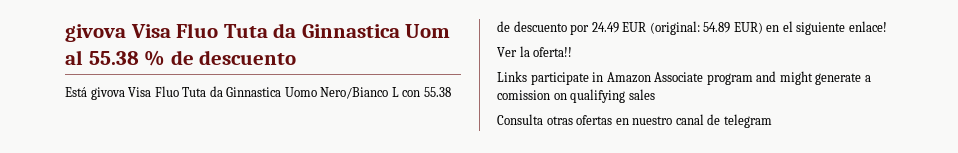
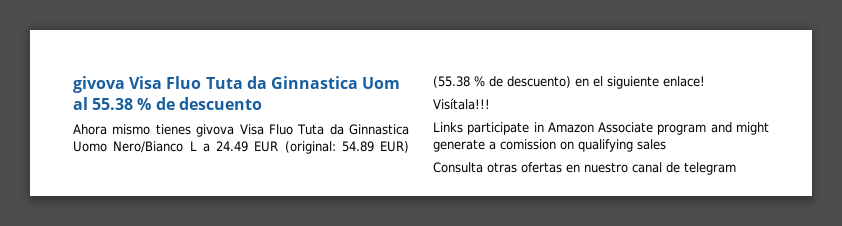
- Está givova Visa Fluo Tuta da Ginnastica Uomo Nero/Bianco L con 55.38 de descuento por 24.49 EUR (original: 54.89 EUR) en el siguiente enlace!
+ Ahora mismo tienes givova Visa Fluo Tuta da Ginnastica Uomo Nero/Bianco L a 24.49 EUR (original: 54.89 EUR) (55.38 % de descuento) en el siguiente enlace!
- Ver la oferta!!
+ Visítala!!!

